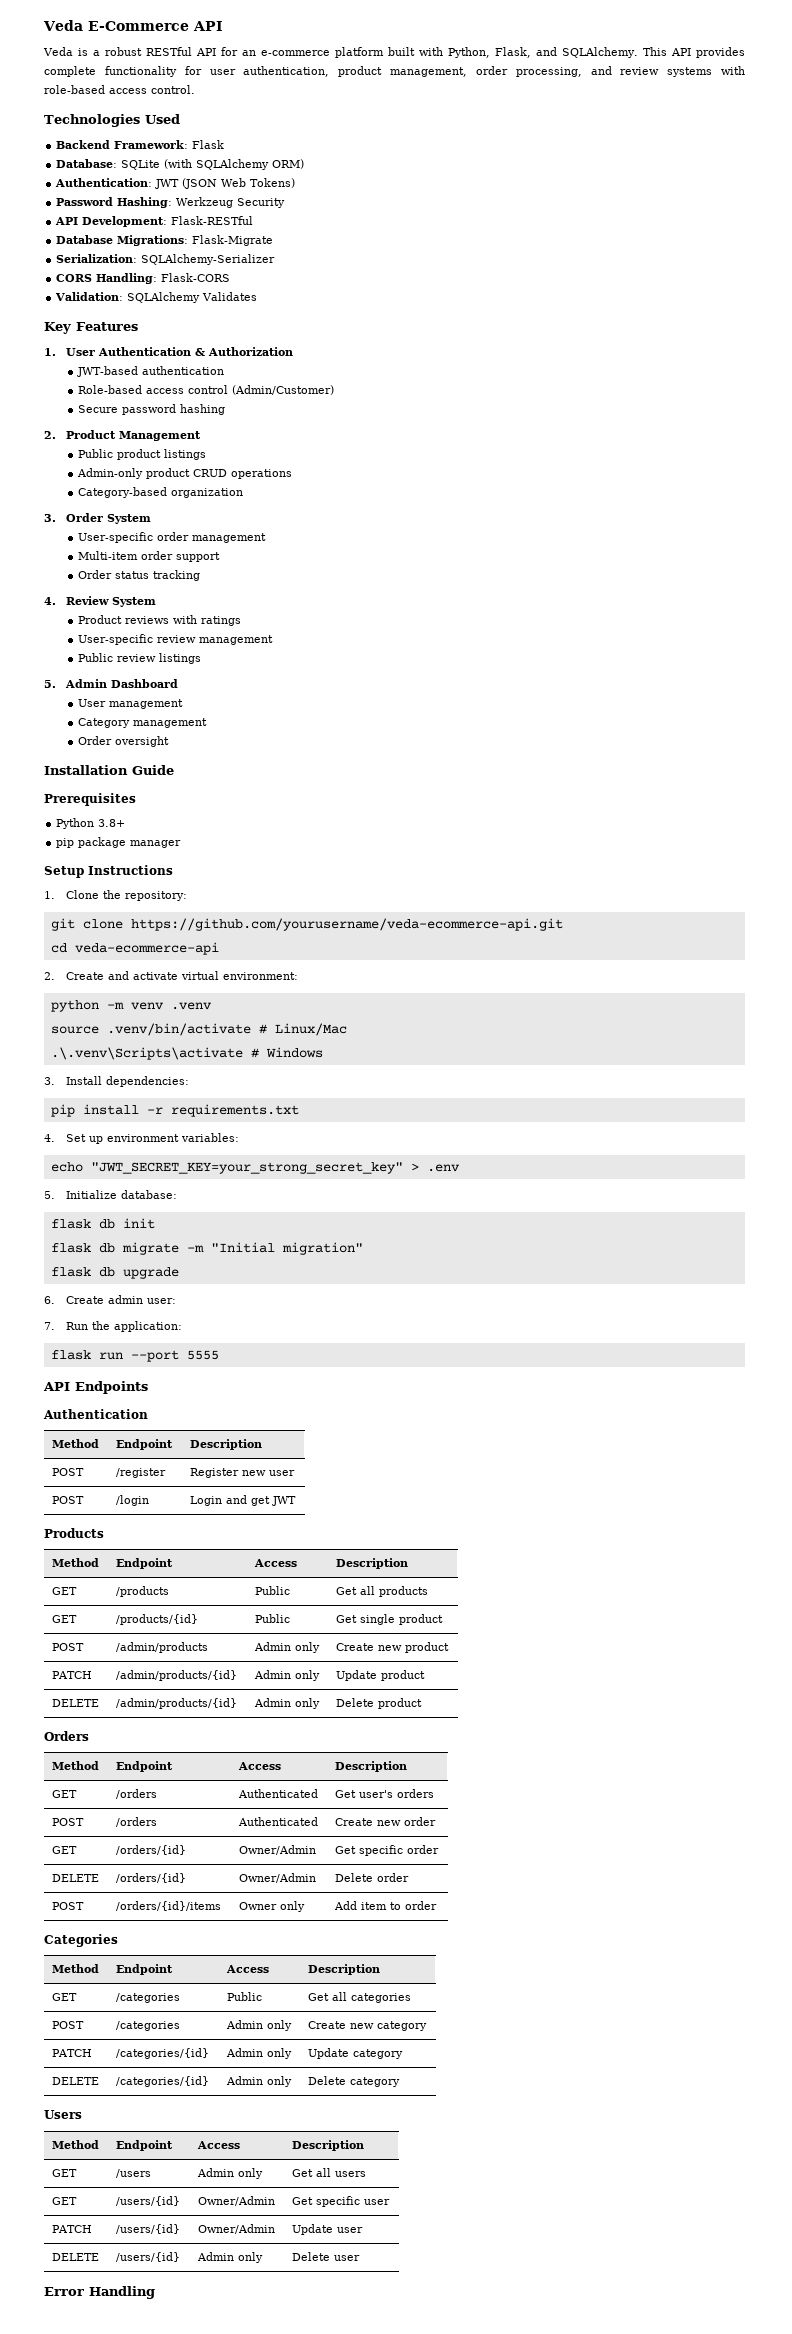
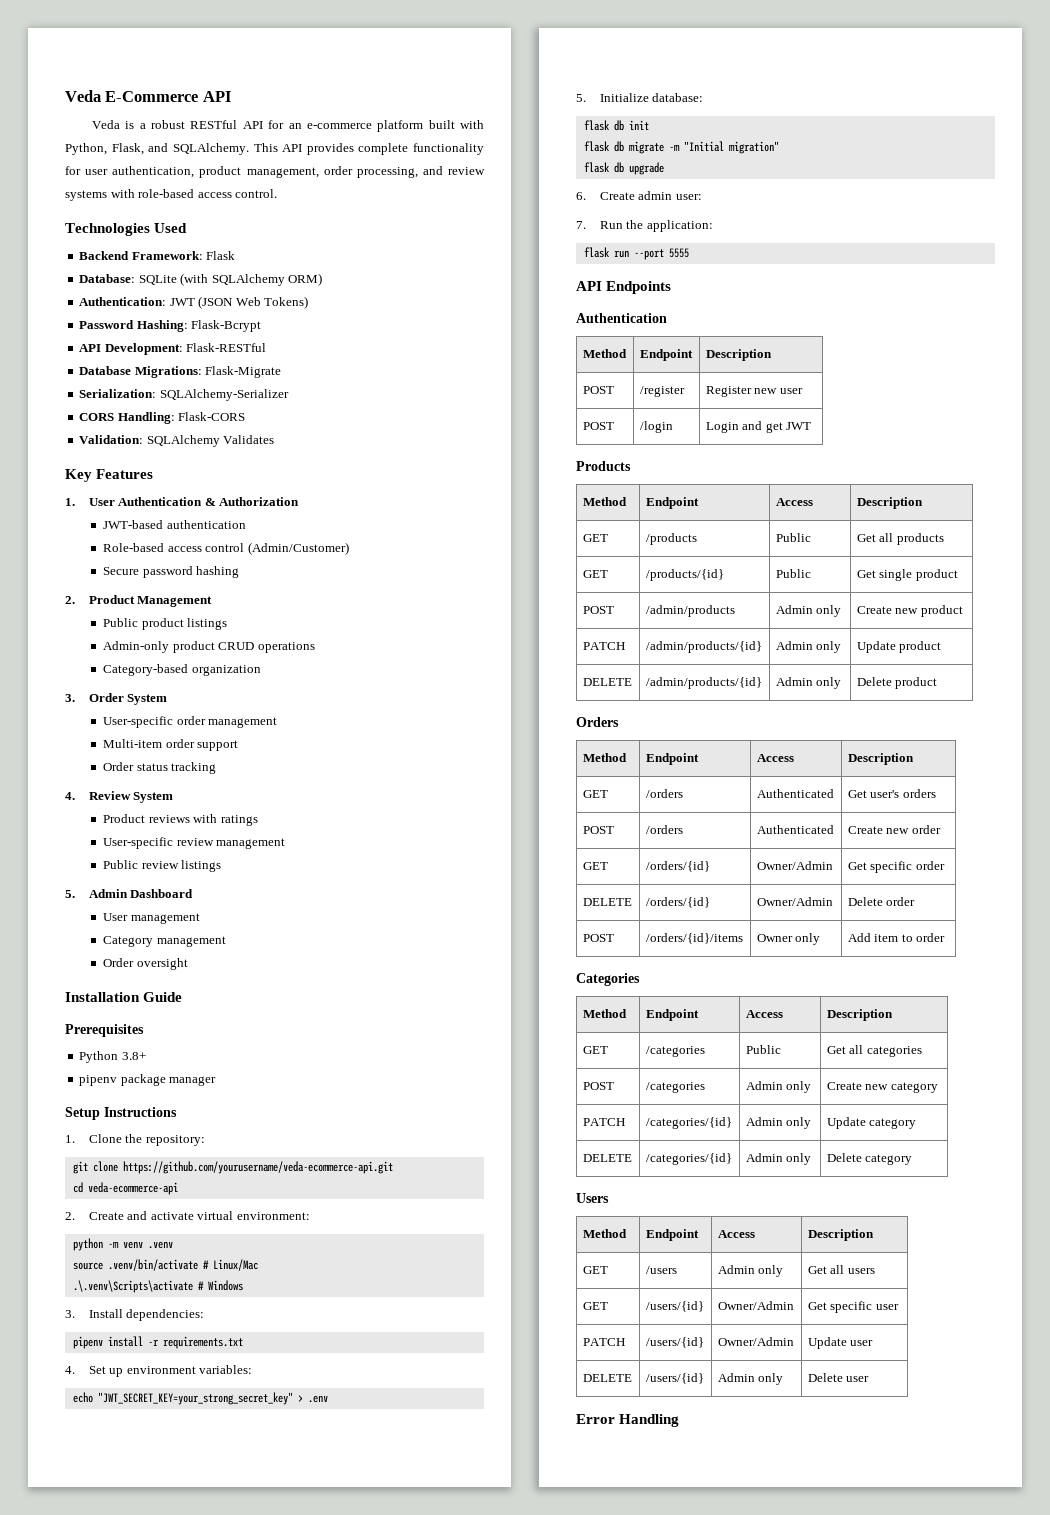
- Password Hashing: Werkzeug Security
+ Password Hashing: Flask-Bcrypt
- pip package manager
+ pipenv package manager
- pip install -r requirements.txt
+ pipenv install -r requirements.txt

